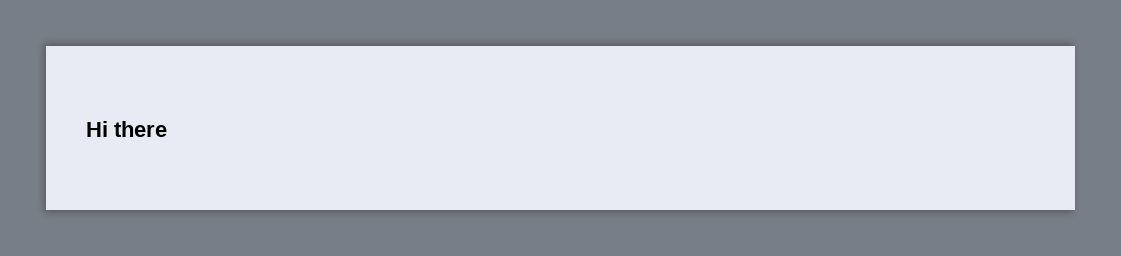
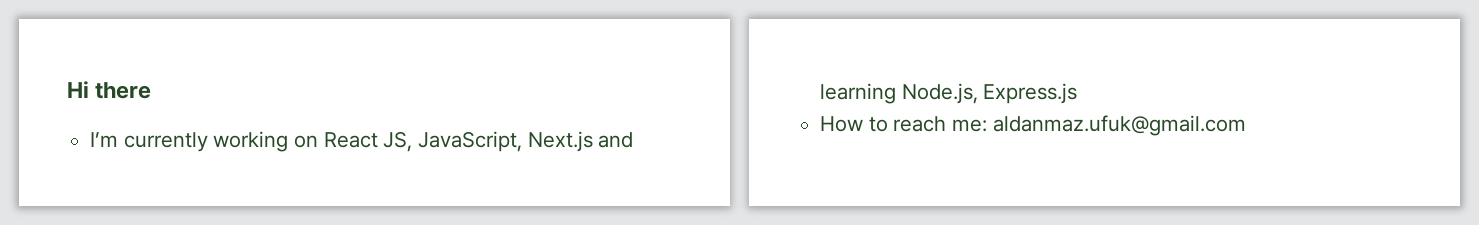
+ I’m currently working on React JS, JavaScript, Next.js and learning Node.js, Express.js
+ How to reach me: aldanmaz.ufuk@gmail.com

